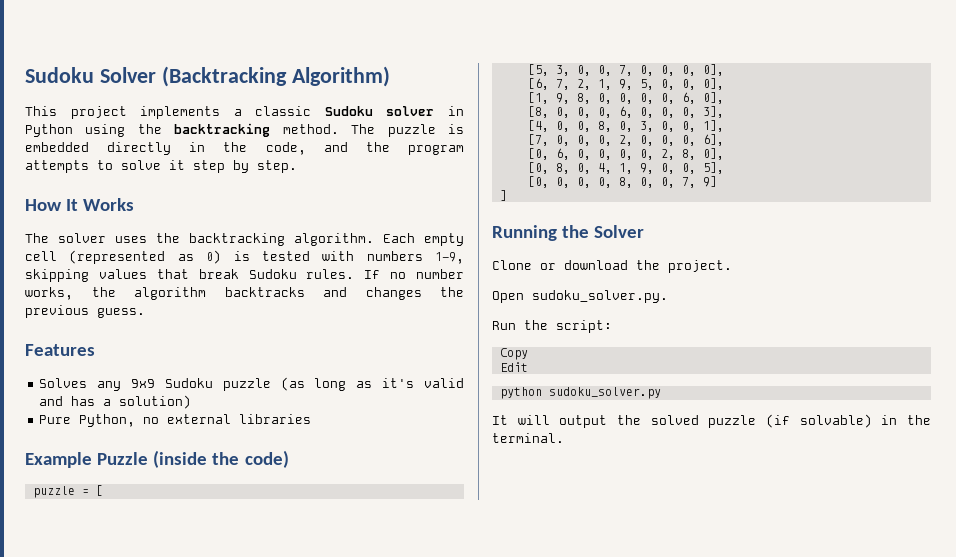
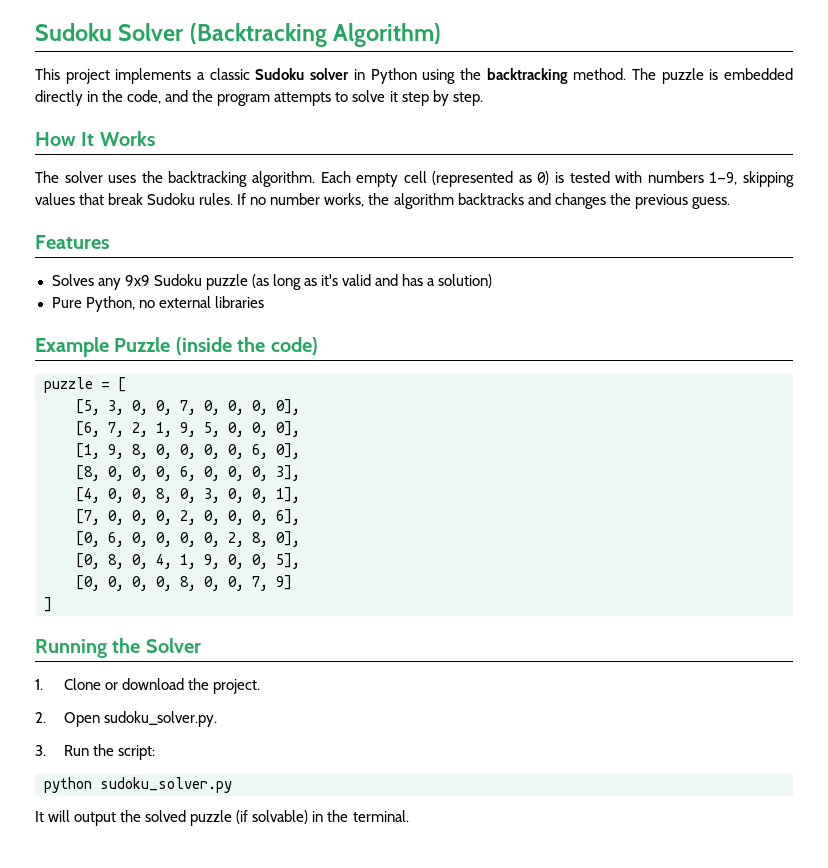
- Clone or download the project.
+ 1. Clone or download the project.
- Open sudoku_solver.py.
+ 2. Open sudoku_solver.py.
- Run the script:
+ 3. Run the script:
- Copy
- Edit

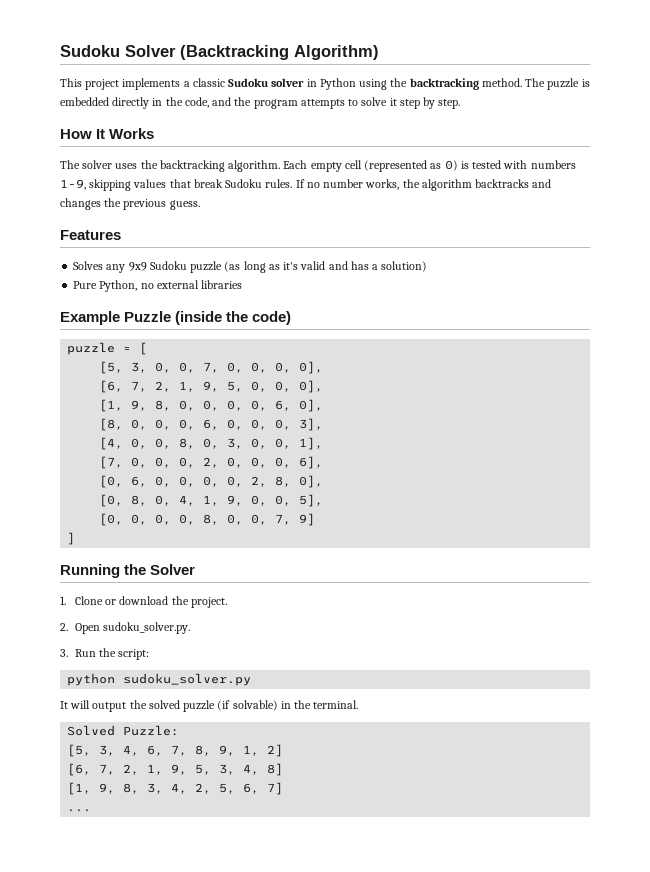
+ Solved Puzzle:
+ [5, 3, 4, 6, 7, 8, 9, 1, 2]
+ [6, 7, 2, 1, 9, 5, 3, 4, 8]
+ [1, 9, 8, 3, 4, 2, 5, 6, 7]
+ ...

